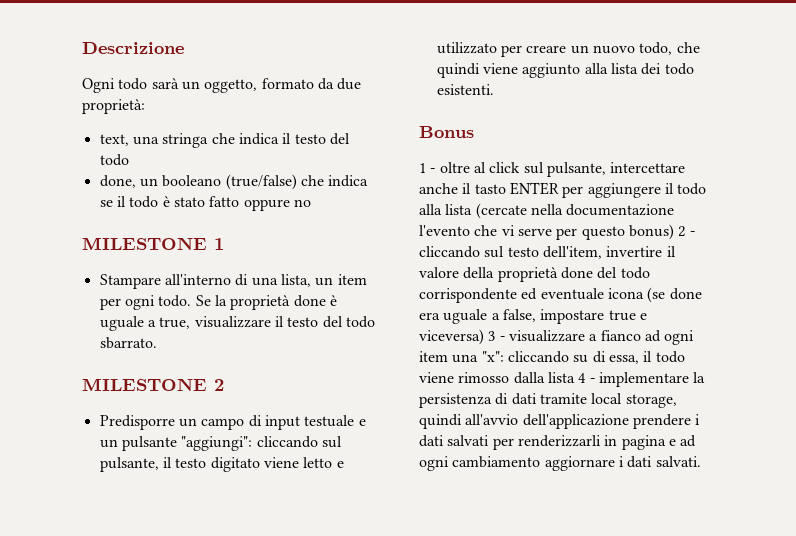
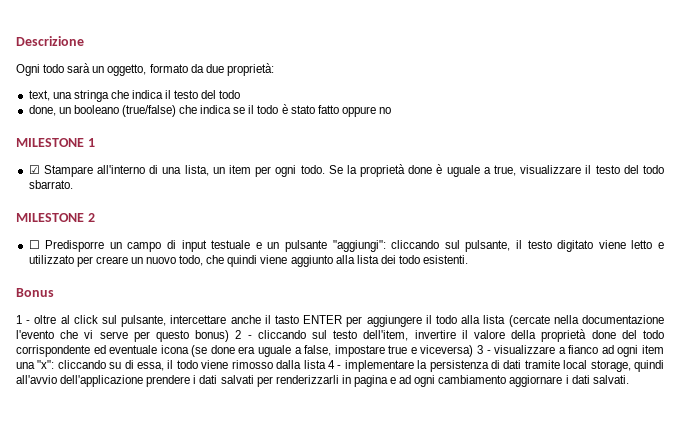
- Stampare all'interno di una lista, un item per ogni todo.
+ ☑ Stampare all'interno di una lista, un item per ogni todo.
- Predisporre un campo di input testuale e un pulsante "aggiungi": cliccando sul pulsante, il testo digitato viene letto e utilizzato per creare un nuovo todo, che quindi viene aggiunto alla lista dei todo esistenti.
+ ☐ Predisporre un campo di input testuale e un pulsante "aggiungi": cliccando sul pulsante, il testo digitato viene letto e utilizzato per creare un nuovo todo, che quindi viene aggiunto alla lista dei todo esistenti.

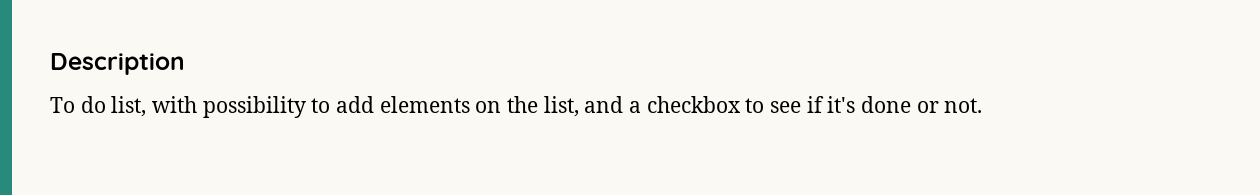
- Descrizione
- Ogni todo sarà un oggetto, formato da due proprietà:
- text, una stringa che indica il testo del todo
- done, un booleano (true/false) che indica se il todo è stato fatto oppure no
- MILESTONE 1
- ☑ Stampare all'interno di una lista, un item per ogni todo. Se la proprietà done è uguale a true, visualizzare il testo del todo sbarrato.
- MILESTONE 2
- ☐ Predisporre un campo di input testuale e un pulsante "aggiungi": cliccando sul pulsante, il testo digitato viene letto e utilizzato per creare un nuovo todo, che quindi viene aggiunto alla lista dei todo esistenti.
- Bonus
- 1 - oltre al click sul pulsante, intercettare anche il tasto ENTER per aggiungere il todo alla lista (cercate nella documentazione l'evento che vi serve per questo bonus) 2 - cliccando sul testo dell'item, invertire il valore della proprietà done del todo corrispondente ed eventuale icona (se done era uguale a false, impostare true e viceversa) 3 - visualizzare a fianco ad ogni item una "x": cliccando su di essa, il todo viene rimosso dalla lista 4 - implementare la persistenza di dati tramite local storage, quindi all'avvio dell'applicazione prendere i dati salvati per renderizzarli in pagina e ad ogni cambiamento aggiornare i dati salvati.
+ Description
+ To do list, with possibility to add elements on the list, and a checkbox to see if it's done or not.

